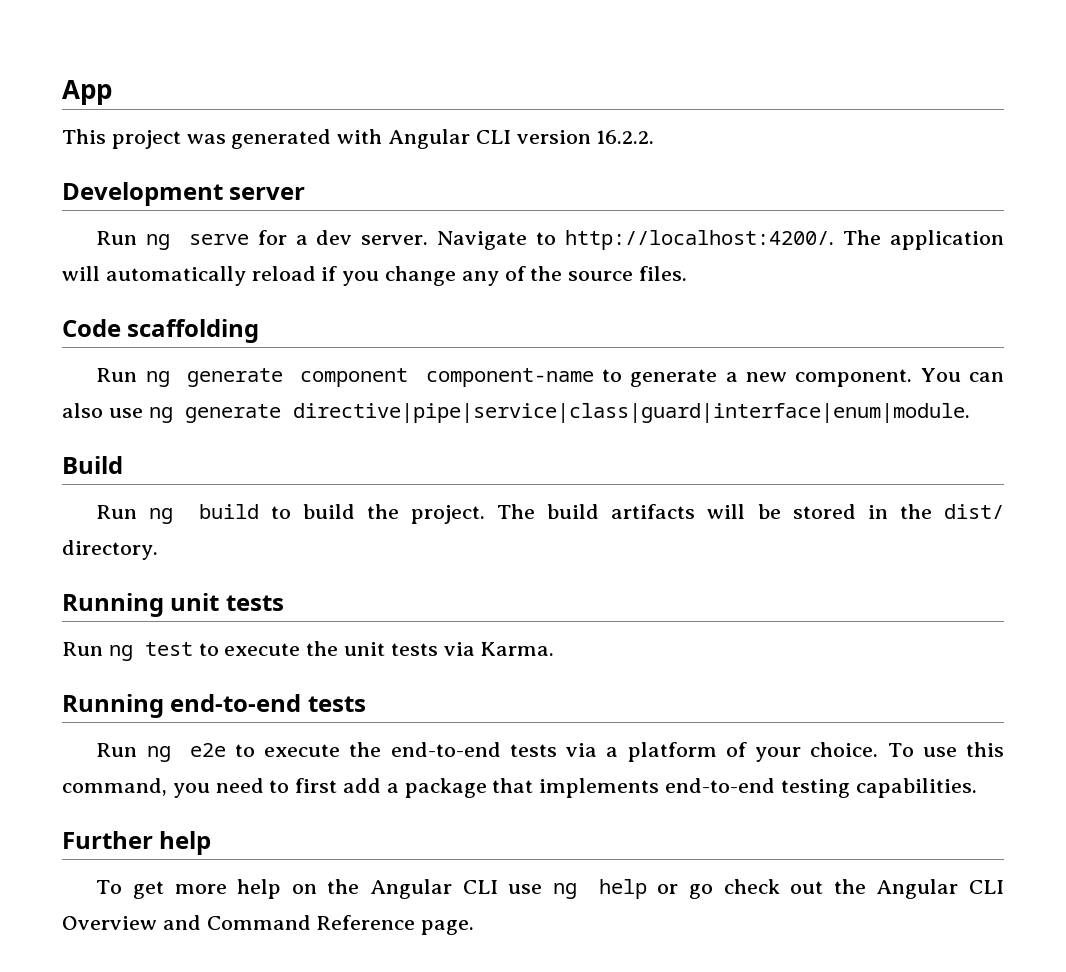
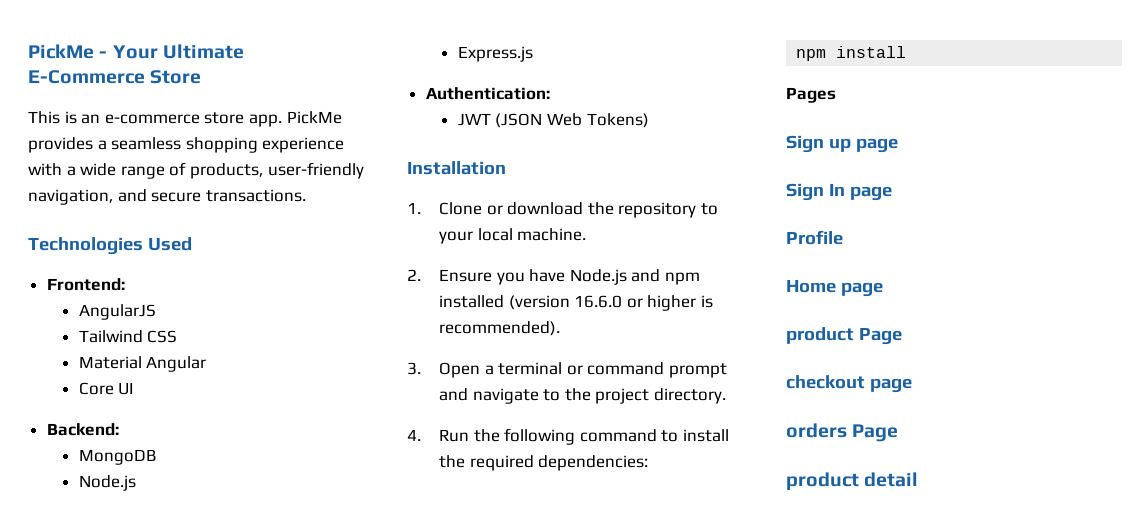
- App
- This project was generated with Angular CLI version 16.2.2.
- Development server
- Run ng serve for a dev server. Navigate to http://localhost:4200/. The application will automatically reload if you change any of the source files.
- Code scaffolding
- Run ng generate component component-name to generate a new component. You can also use ng generate directive|pipe|service|class|guard|interface|enum|module.
- Build
- Run ng build to build the project. The build artifacts will be stored in the dist/ directory.
- Running unit tests
- Run ng test to execute the unit tests via Karma.
- Running end-to-end tests
- Run ng e2e to execute the end-to-end tests via a platform of your choice. To use this command, you need to first add a package that implements end-to-end testing capabilities.
- Further help
- To get more help on the Angular CLI use ng help or go check out the Angular CLI Overview and Command Reference page.
+ PickMe - Your Ultimate E-Commerce Store
+ This is an e-commerce store app. PickMe provides a seamless shopping experience with a wide range of products, user-friendly navigation, and secure transactions.
+ Technologies Used
+ Frontend:
+ AngularJS
+ Tailwind CSS
+ Material Angular
+ Core UI
+ Backend:
+ MongoDB
+ Node.js
+ Express.js
+ Authentication:
+ JWT (JSON Web Tokens)
+ Installation
+ 1. Clone or download the repository to your local machine.
+ 2. Ensure you have Node.js and npm installed (version 16.6.0 or higher is recommended).
+ 3. Open a terminal or command prompt and navigate to the project directory.
+ 4. Run the following command to install the required dependencies:
+ npm install
+ Pages
+ Sign up page
+ Sign In page
+ Profile
+ Home page
+ product Page
+ checkout page
+ orders Page
+ product detail

